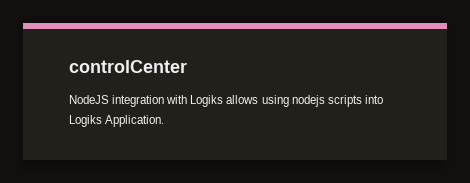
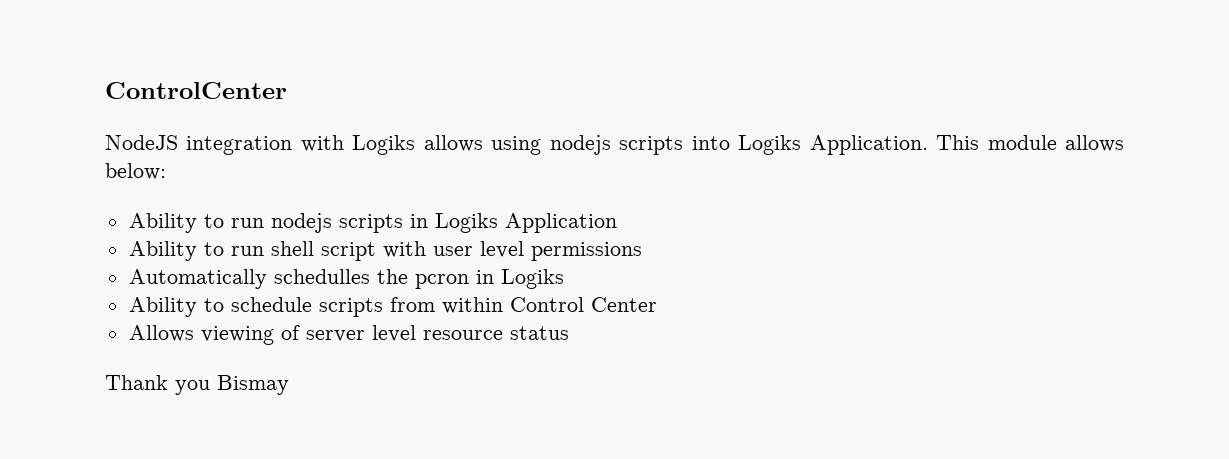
- controlCenter
+ ControlCenter
+ This module allows below:
+ Ability to run nodejs scripts in Logiks Application
+ Ability to run shell script with user level permissions
+ Automatically schedulles the pcron in Logiks
+ Ability to schedule scripts from within Control Center
+ Allows viewing of server level resource status
+ Thank you Bismay

